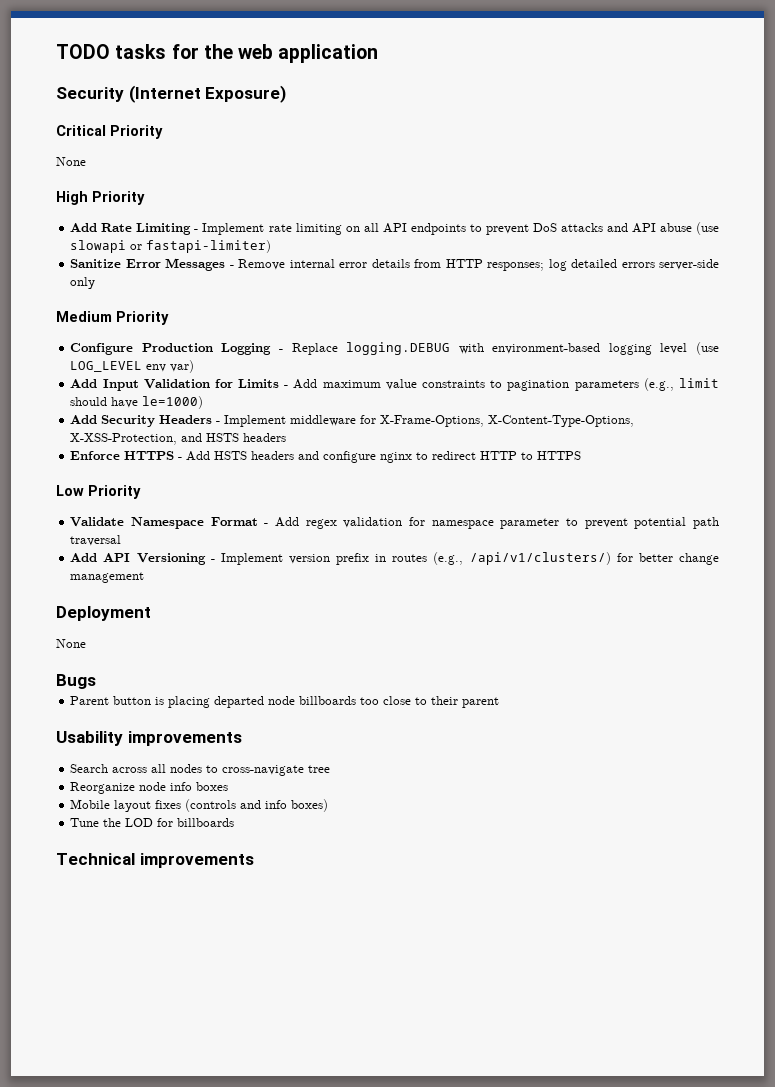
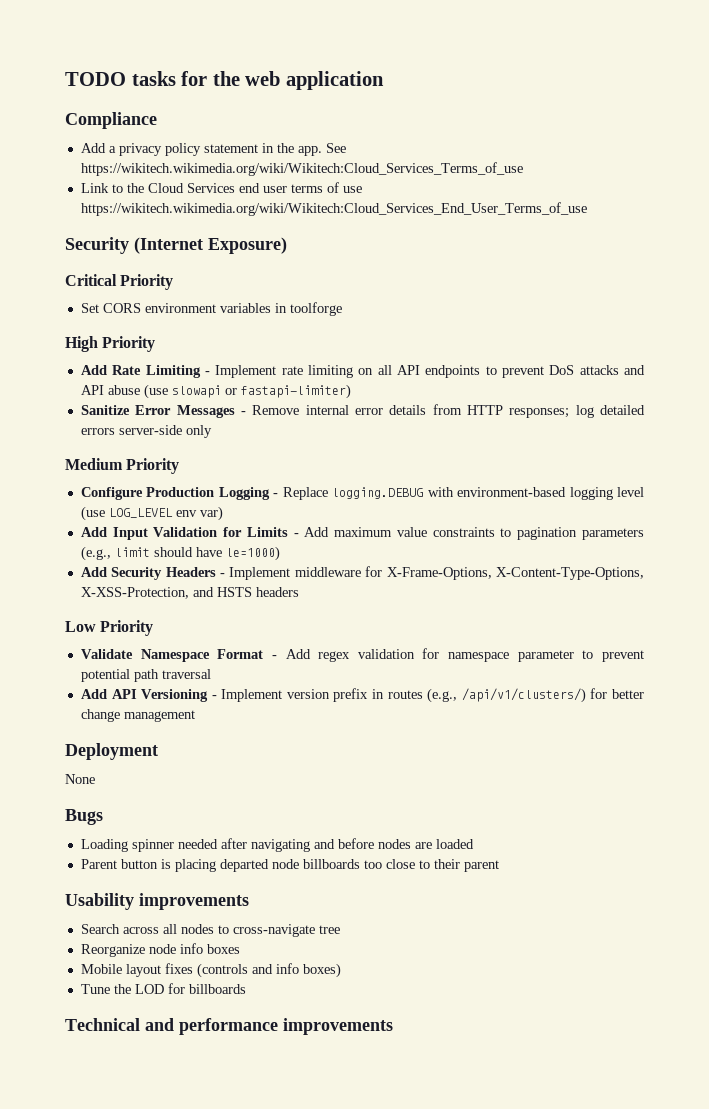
+ Compliance
+ Add a privacy policy statement in the app. See https://wikitech.wikimedia.org/wiki/Wikitech:Cloud_Services_Terms_of_use
+ Link to the Cloud Services end user terms of use https://wikitech.wikimedia.org/wiki/Wikitech:Cloud_Services_End_User_Terms_of_use
  Critical Priority
- None
+ Set CORS environment variables in toolforge
- Enforce HTTPS - Add HSTS headers and configure nginx to redirect HTTP to HTTPS
+ Loading spinner needed after navigating and before nodes are loaded
- Technical improvements
+ Technical and performance improvements

